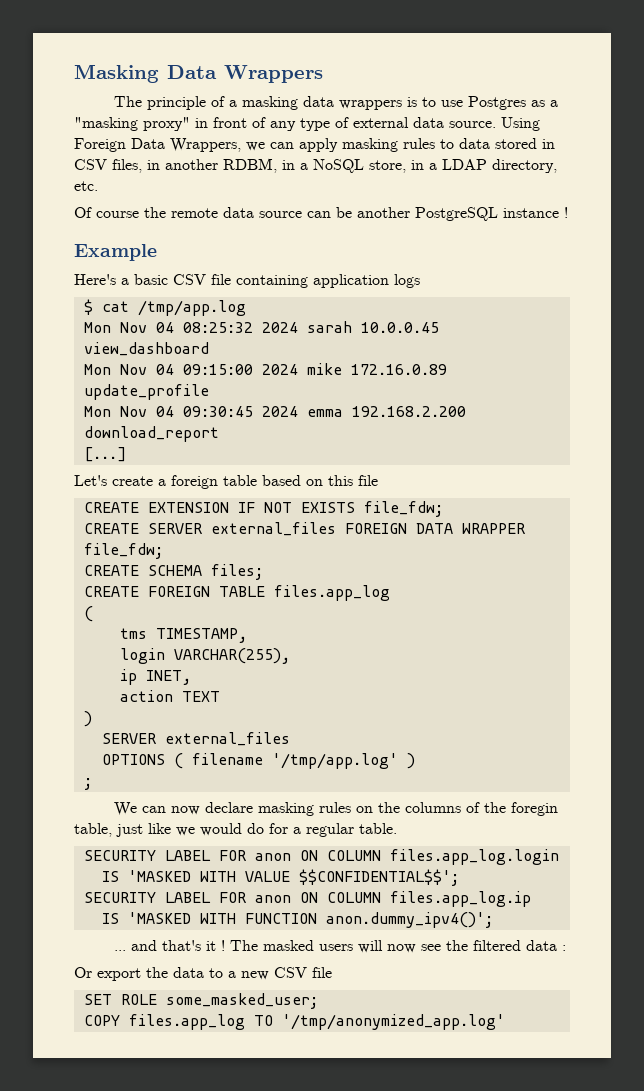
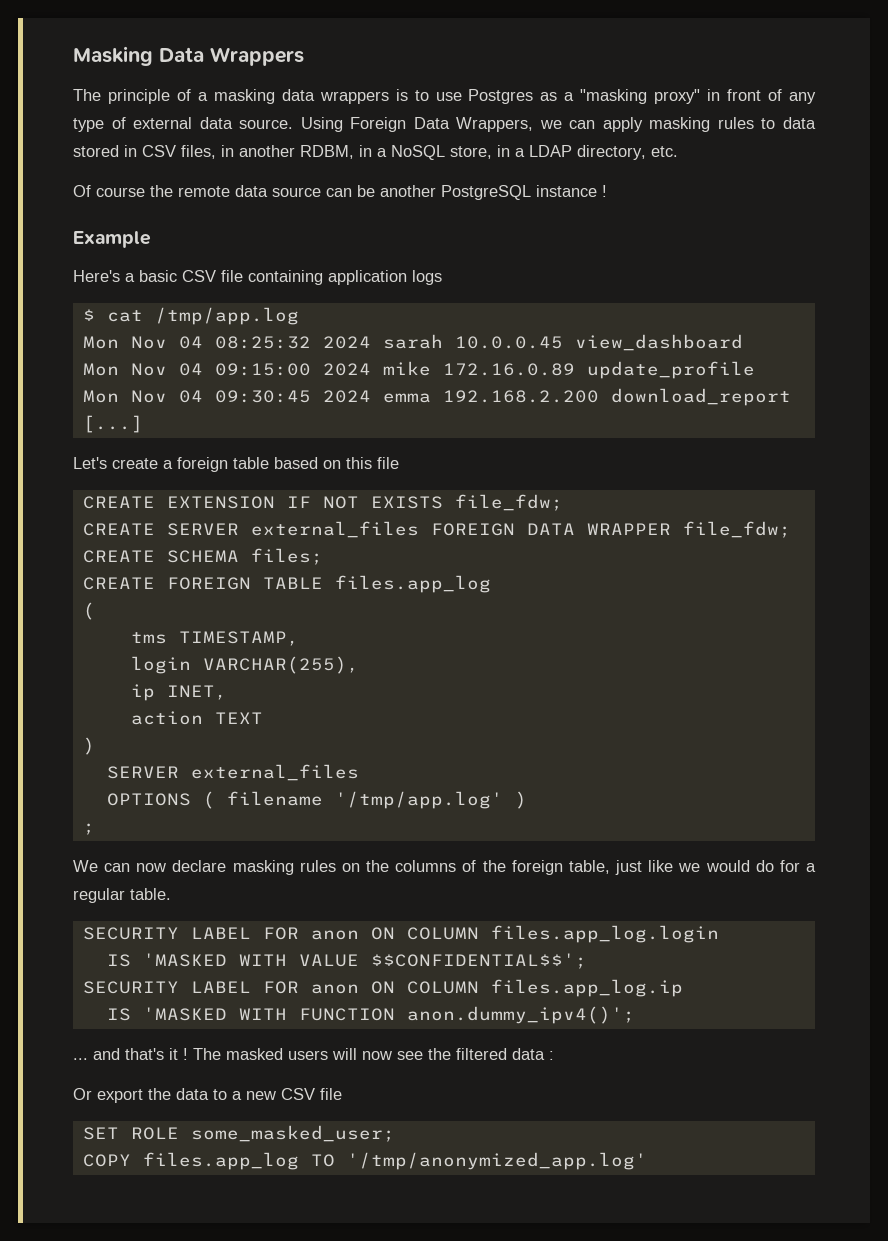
- We can now declare masking rules on the columns of the foregin table, just like we would do for a regular table.
+ We can now declare masking rules on the columns of the foreign table, just like we would do for a regular table.

